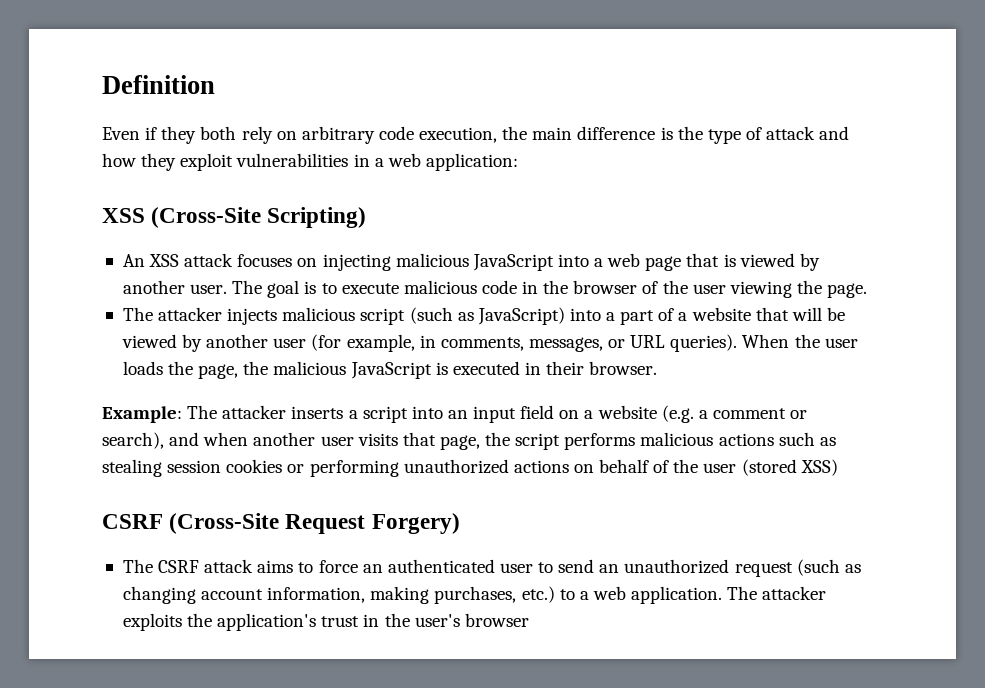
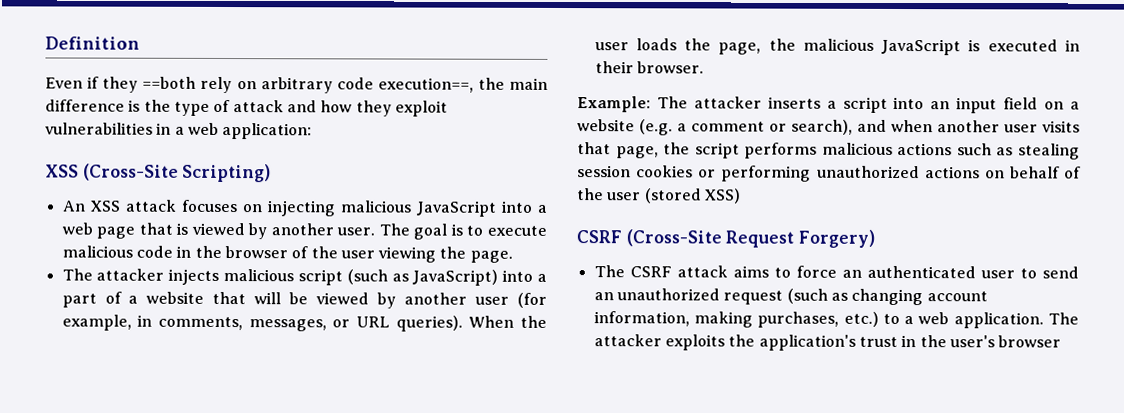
- Even if they both rely on arbitrary code execution, the main difference is the type of attack and how they exploit vulnerabilities in a web application:
+ Even if they ==both rely on arbitrary code execution==, the main difference is the type of attack and how they exploit vulnerabilities in a web application:

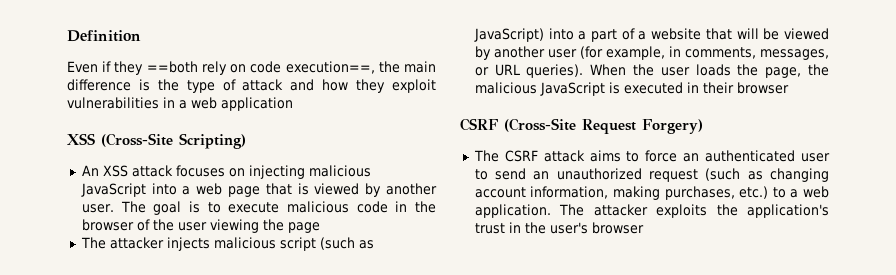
- Even if they ==both rely on arbitrary code execution==, the main difference is the type of attack and how they exploit vulnerabilities in a web application:
+ Even if they ==both rely on code execution==, the main difference is the type of attack and how they exploit vulnerabilities in a web application
- The goal is to execute malicious code in the browser of the user viewing the page.
+ The goal is to execute malicious code in the browser of the user viewing the page
- When the user loads the page, the malicious JavaScript is executed in their browser.
- Example: The attacker inserts a script into an input field on a website (e.g. a comment or search), and when another user visits that page, the script performs malicious actions such as stealing session cookies or performing unauthorized actions on behalf of the user (stored XSS)
+ When the user loads the page, the malicious JavaScript is executed in their browser

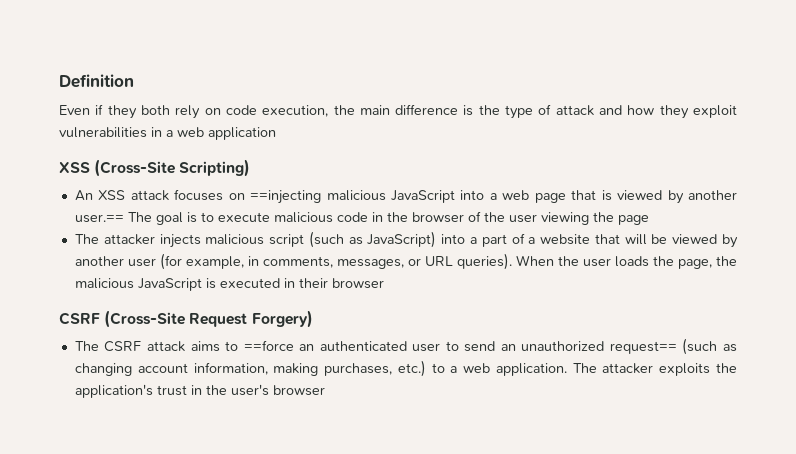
- Even if they ==both rely on code execution==, the main difference is the type of attack and how they exploit vulnerabilities in a web application
+ Even if they both rely on code execution, the main difference is the type of attack and how they exploit vulnerabilities in a web application
- An XSS attack focuses on injecting malicious JavaScript into a web page that is viewed by another user. The goal is to execute malicious code in the browser of the user viewing the page
+ An XSS attack focuses on ==injecting malicious JavaScript into a web page that is viewed by another user.== The goal is to execute malicious code in the browser of the user viewing the page
- The CSRF attack aims to force an authenticated user to send an unauthorized request (such as changing account information, making purchases, etc.) to a web application.
+ The CSRF attack aims to ==force an authenticated user to send an unauthorized request== (such as changing account information, making purchases, etc.) to a web application.

